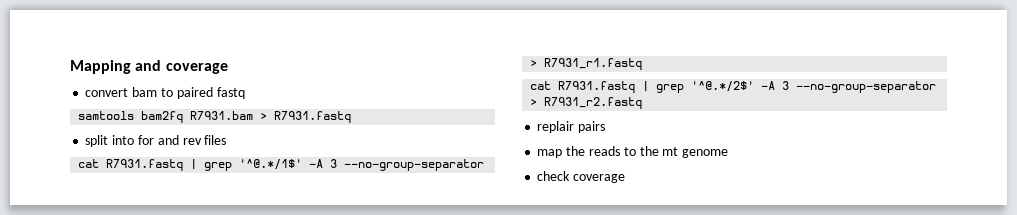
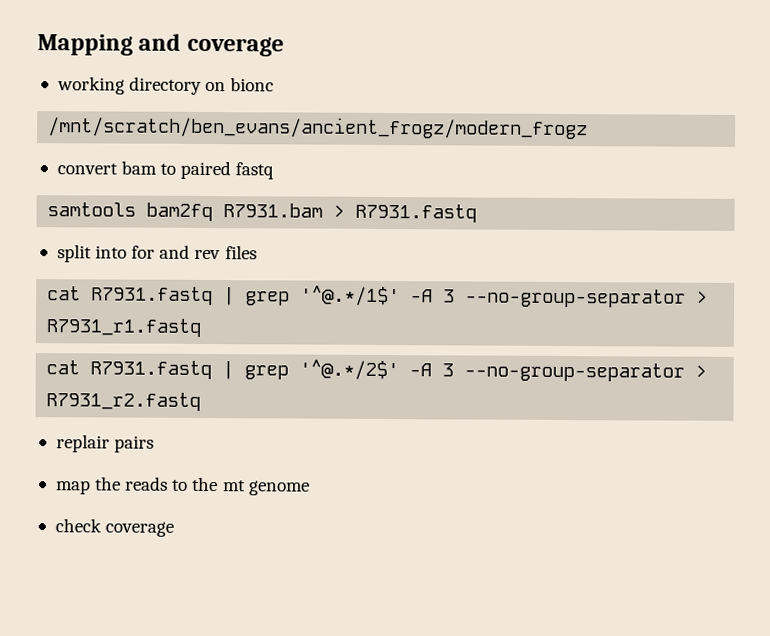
+ working directory on bionc
+ /mnt/scratch/ben_evans/ancient_frogz/modern_frogz

